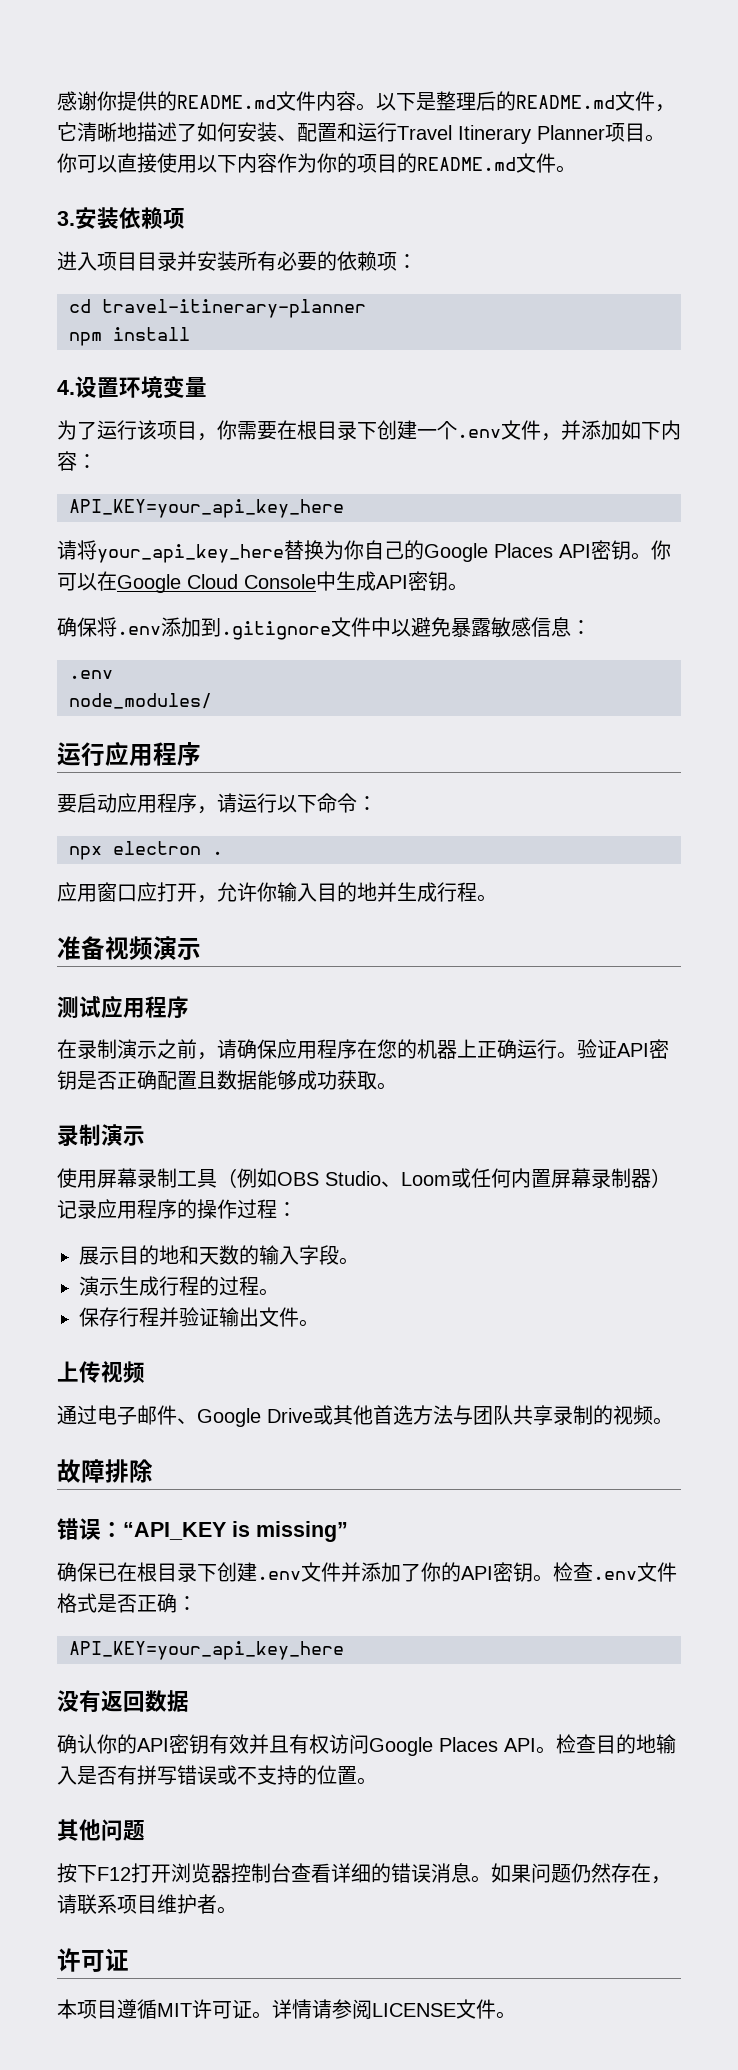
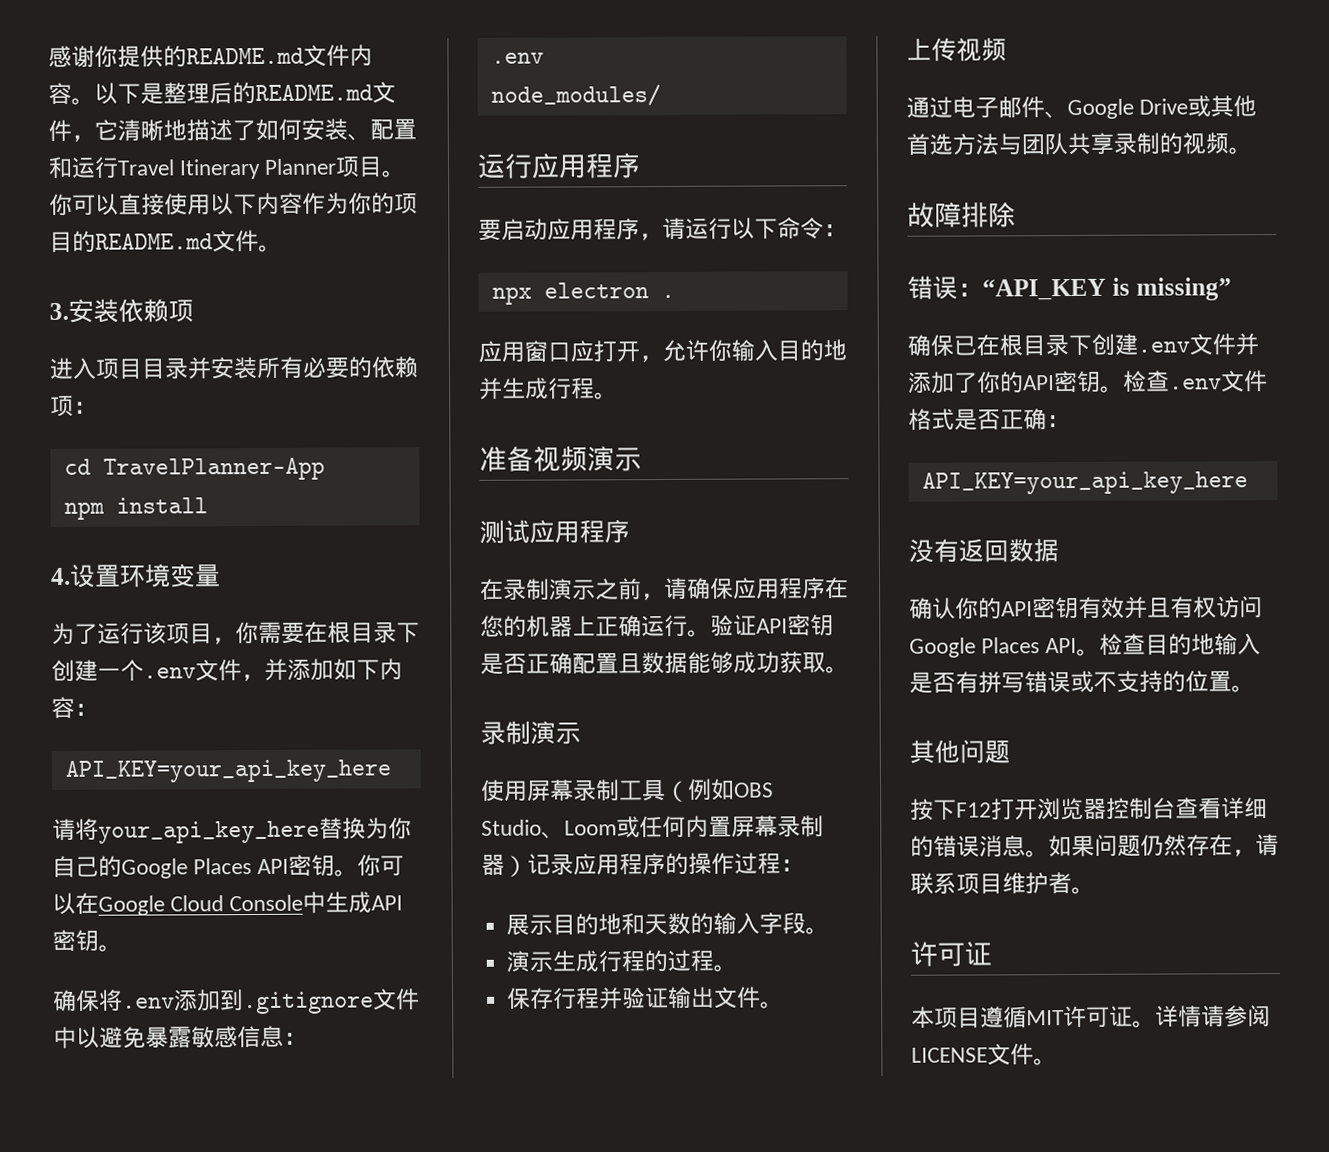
- cd travel-itinerary-planner
+ cd TravelPlanner-App

